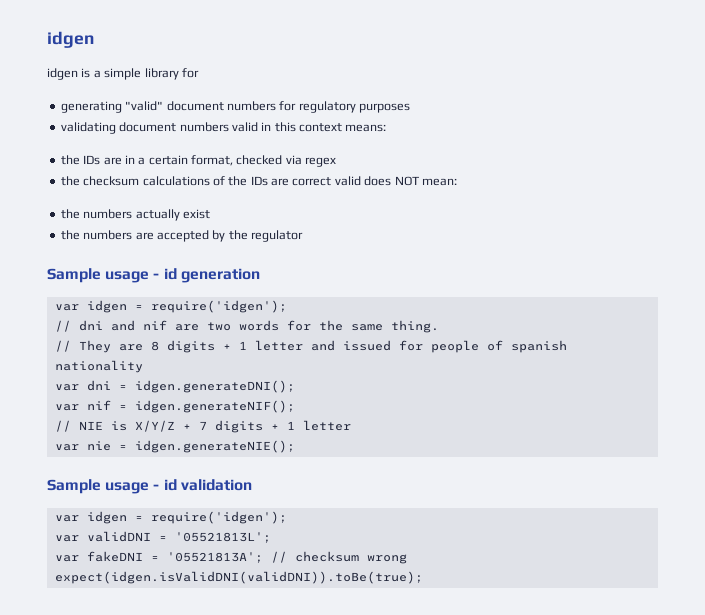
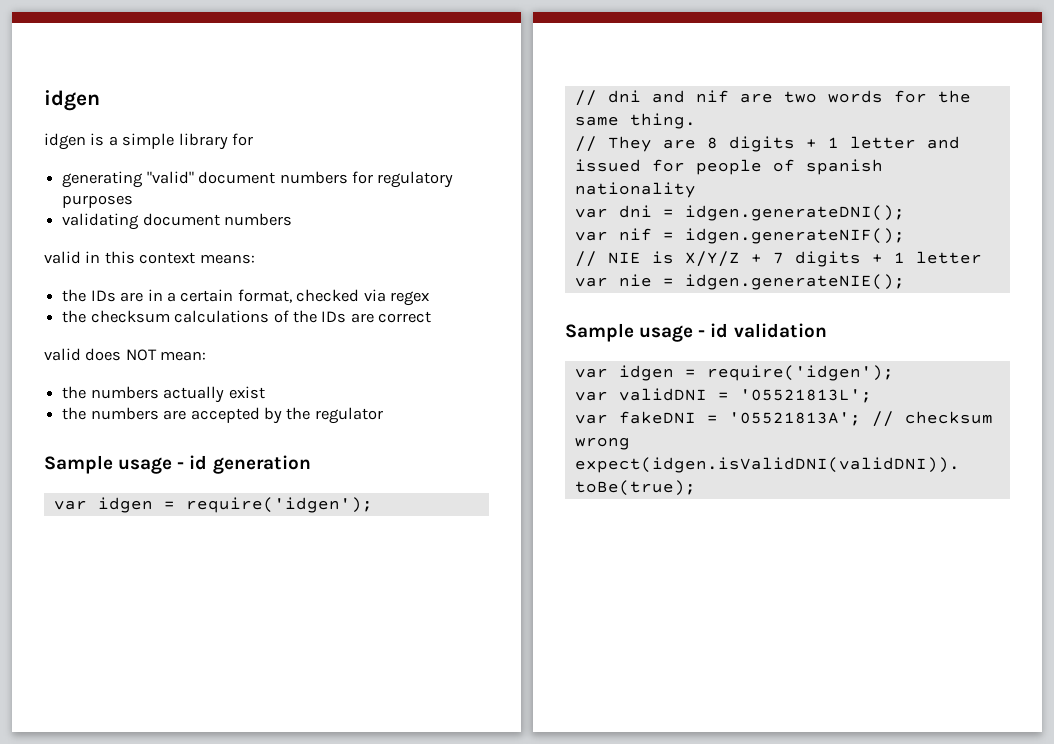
- validating document numbers valid in this context means:
+ validating document numbers
+ valid in this context means:
- the checksum calculations of the IDs are correct valid does NOT mean:
+ the checksum calculations of the IDs are correct
+ valid does NOT mean:

